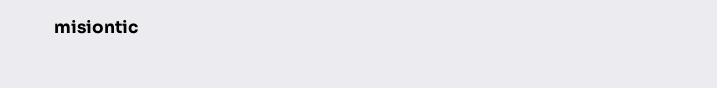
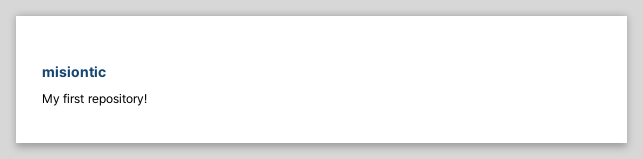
+ My first repository!

